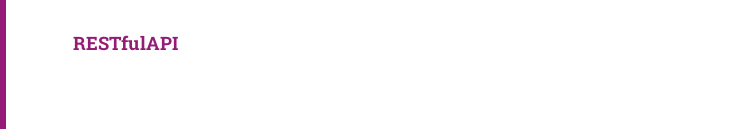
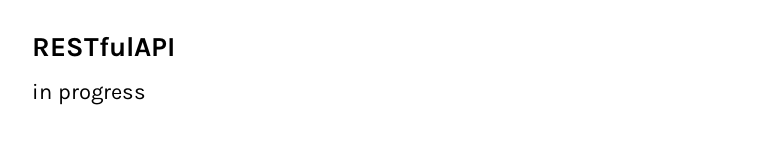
+ in progress

